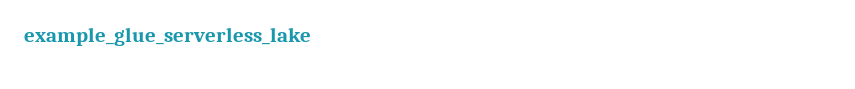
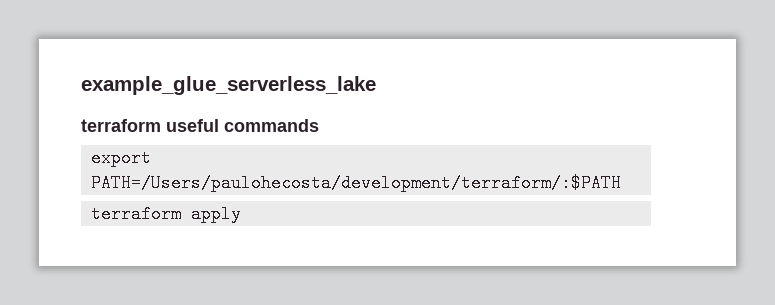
+ terraform useful commands
+ export PATH=/Users/paulohecosta/development/terraform/:$PATH
+ terraform apply

